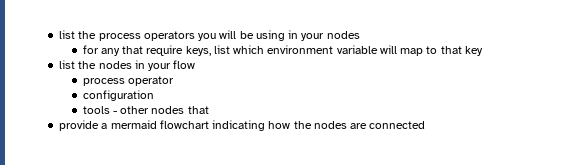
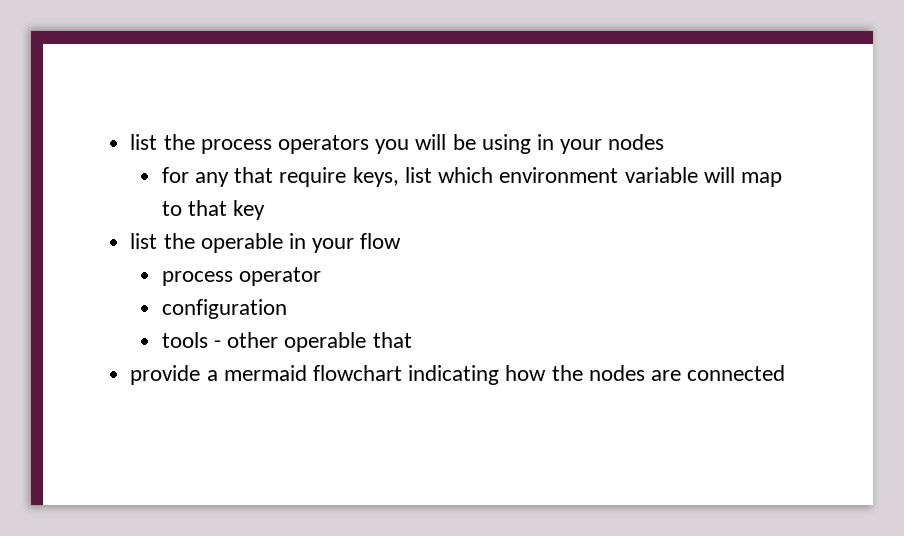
- list the nodes in your flow
+ list the operable in your flow
- tools - other nodes that
+ tools - other operable that

